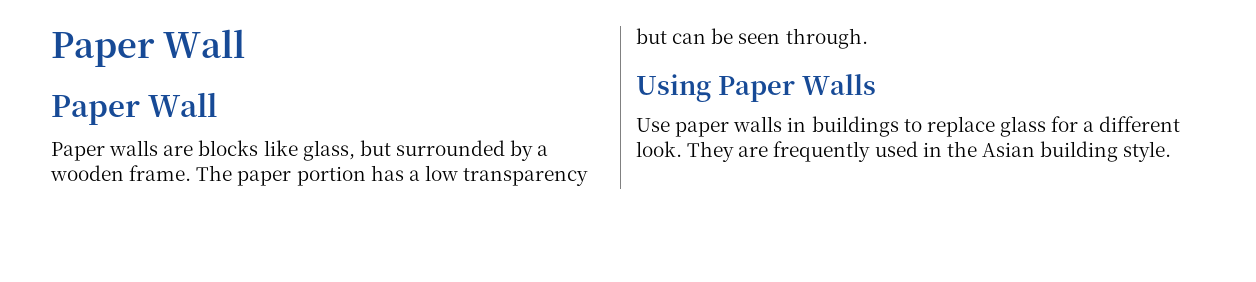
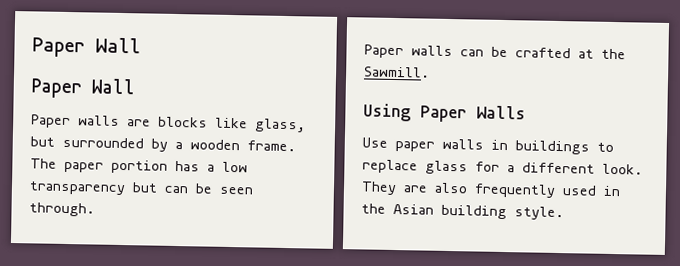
+ Paper walls can be crafted at the Sawmill.
- They are frequently used in the Asian building style.
+ They are also frequently used in the Asian building style.

